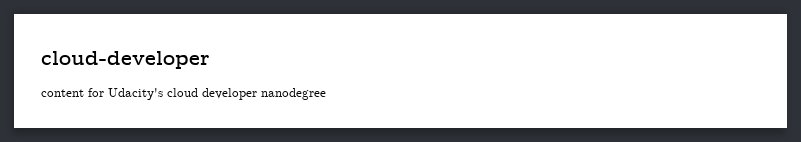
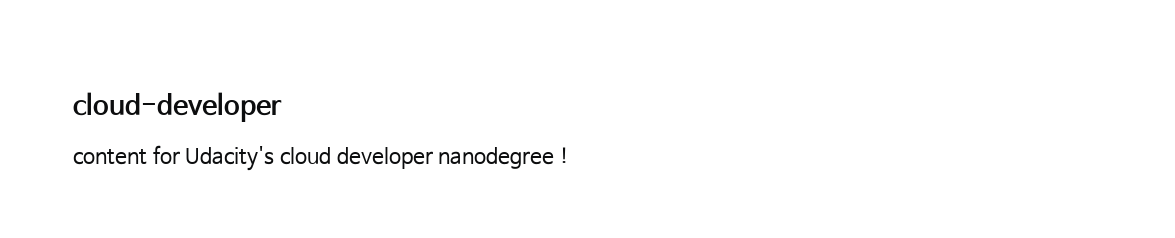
- content for Udacity's cloud developer nanodegree
+ content for Udacity's cloud developer nanodegree !

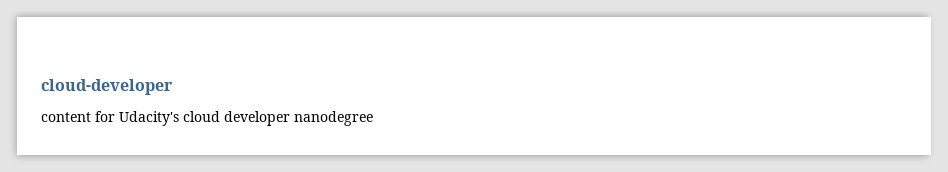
- content for Udacity's cloud developer nanodegree !
+ content for Udacity's cloud developer nanodegree

